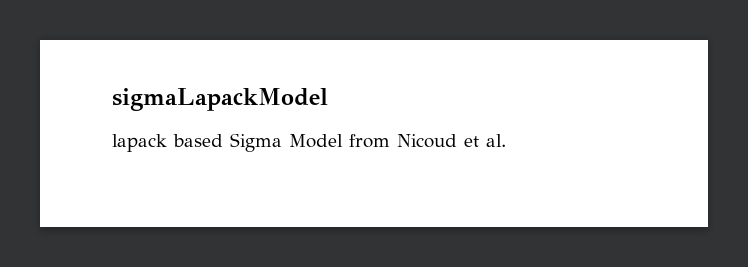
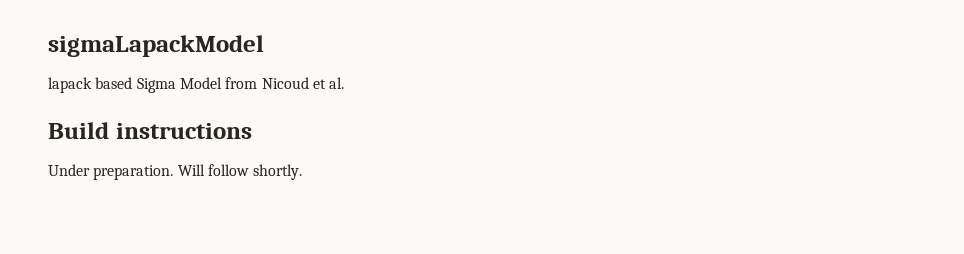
+ Build instructions
+ Under preparation. Will follow shortly.

